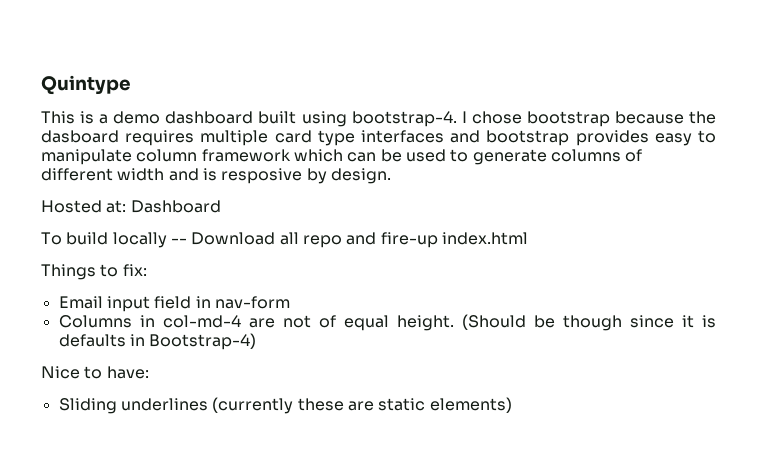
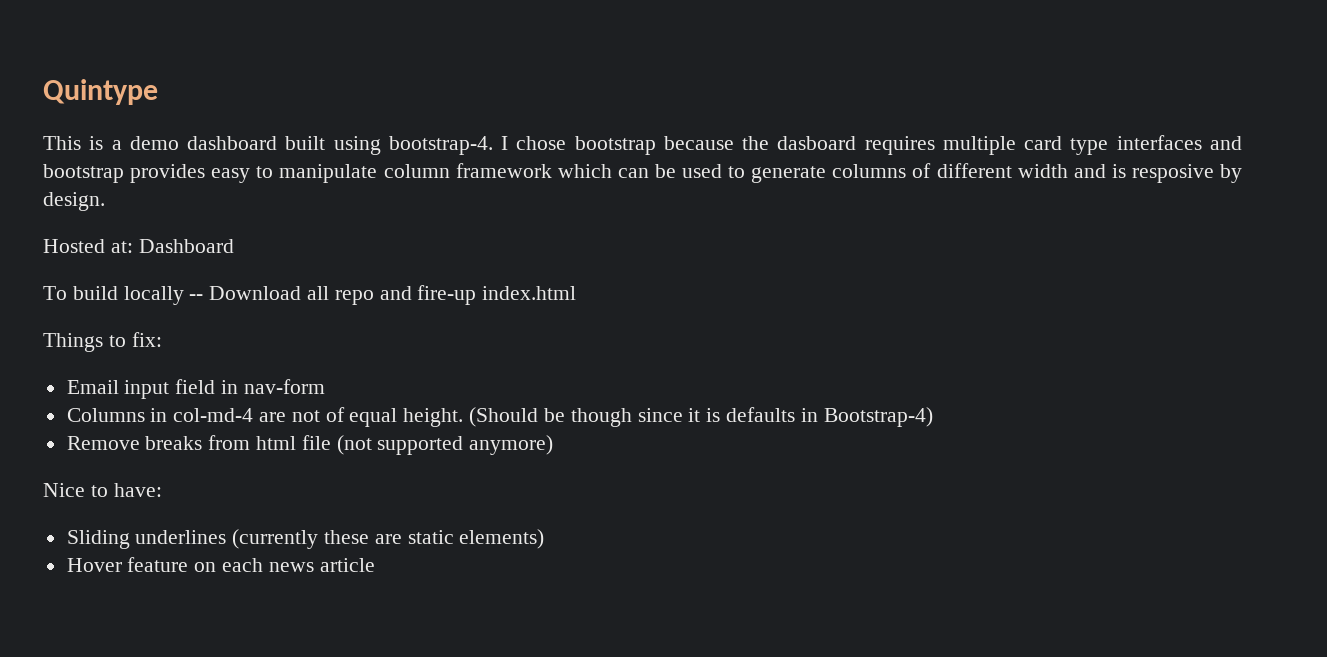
+ Remove breaks from html file (not supported anymore)
+ Hover feature on each news article

